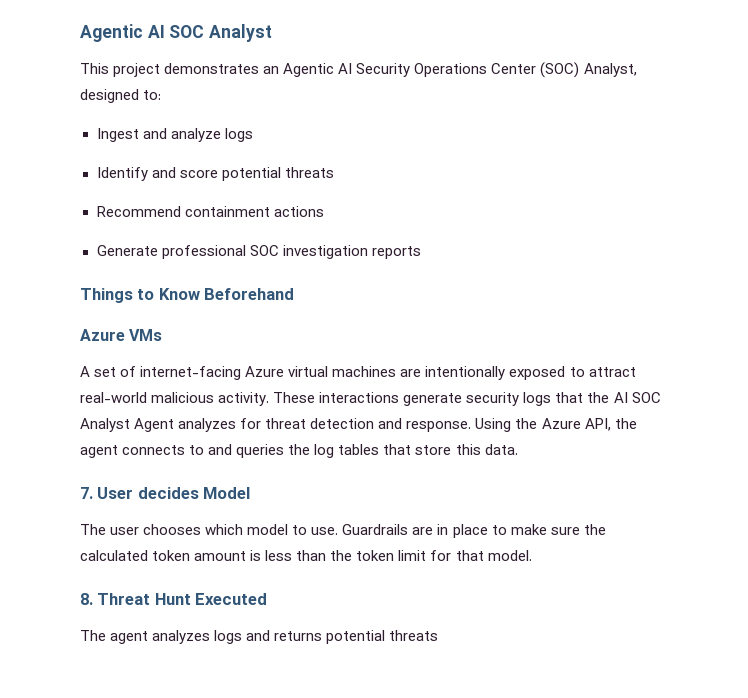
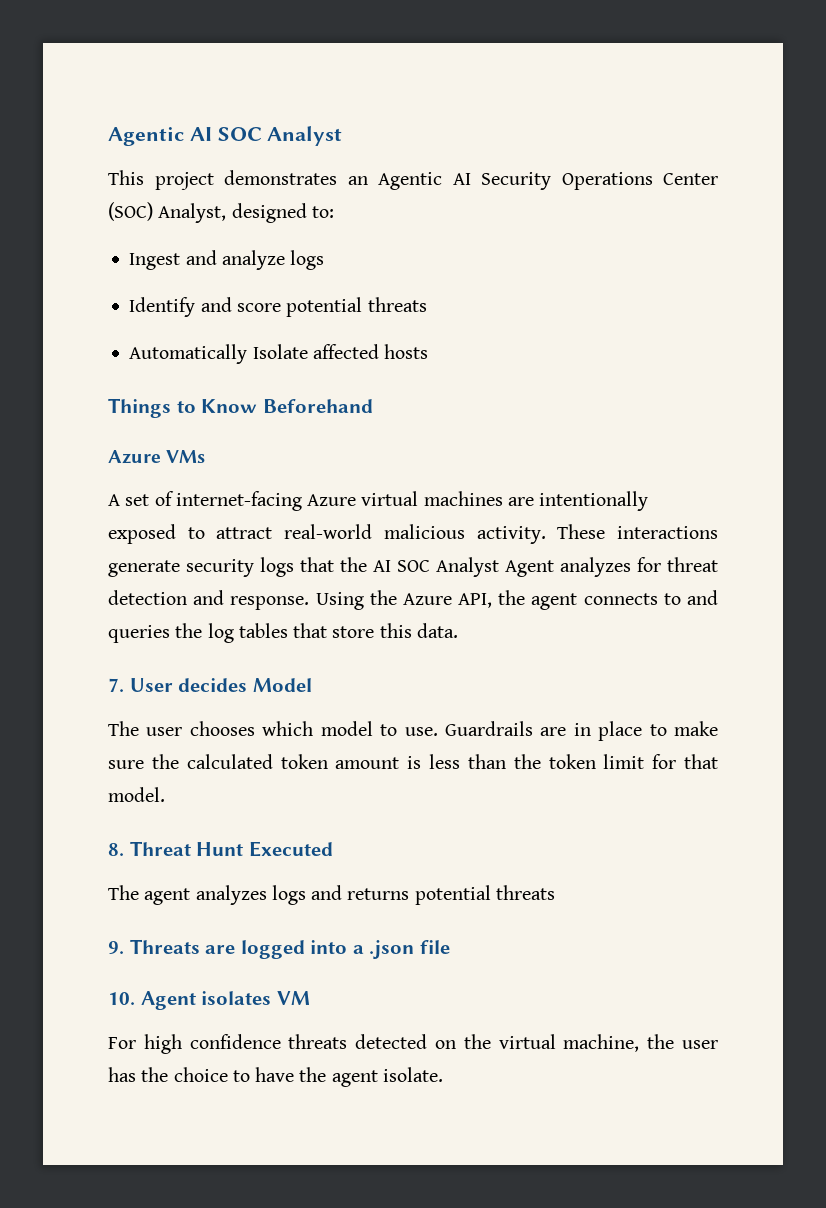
- Recommend containment actions
- Generate professional SOC investigation reports
+ Automatically Isolate affected hosts
+ 9. Threats are logged into a .json file
+ 10. Agent isolates VM
+ For high confidence threats detected on the virtual machine, the user has the choice to have the agent isolate.

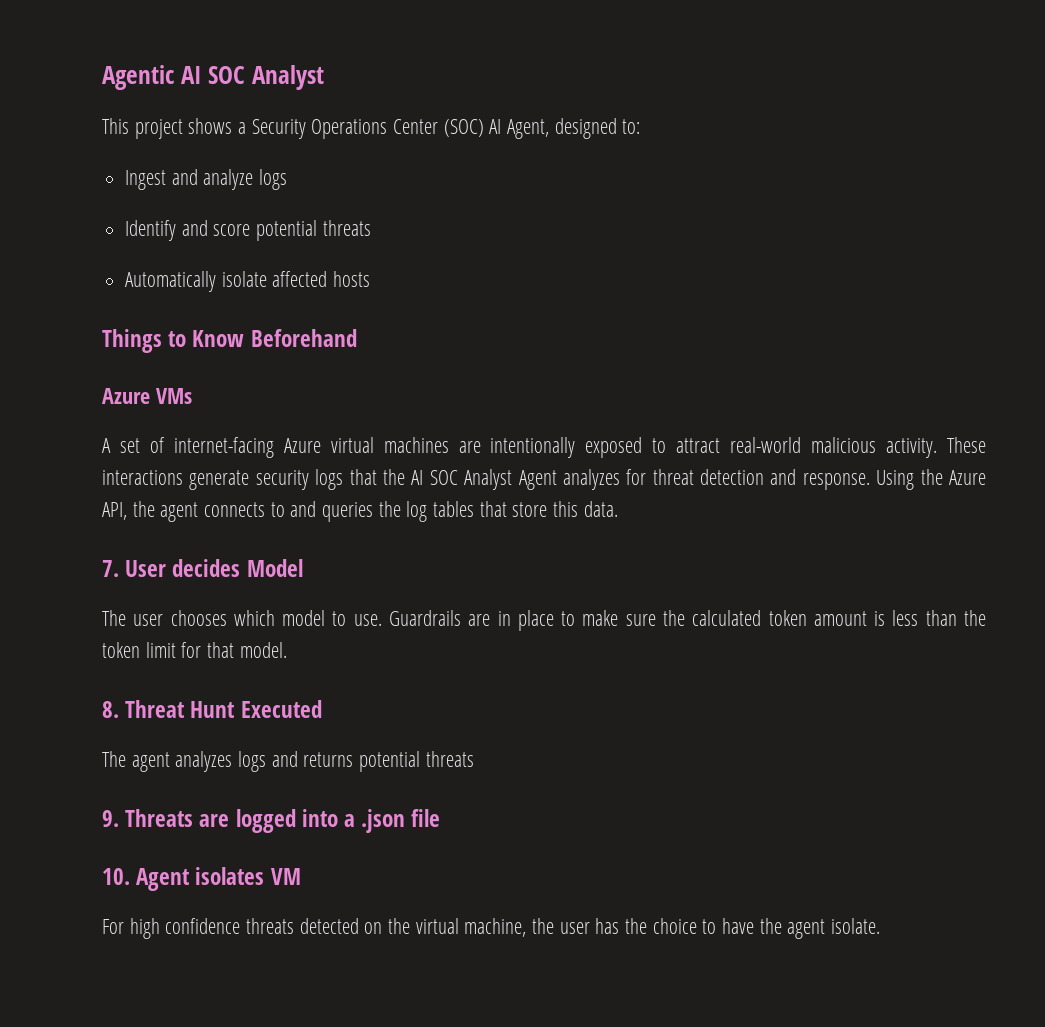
- This project demonstrates an Agentic AI Security Operations Center (SOC) Analyst, designed to:
+ This project shows a Security Operations Center (SOC) AI Agent, designed to:
- Automatically Isolate affected hosts
+ Automatically isolate affected hosts

